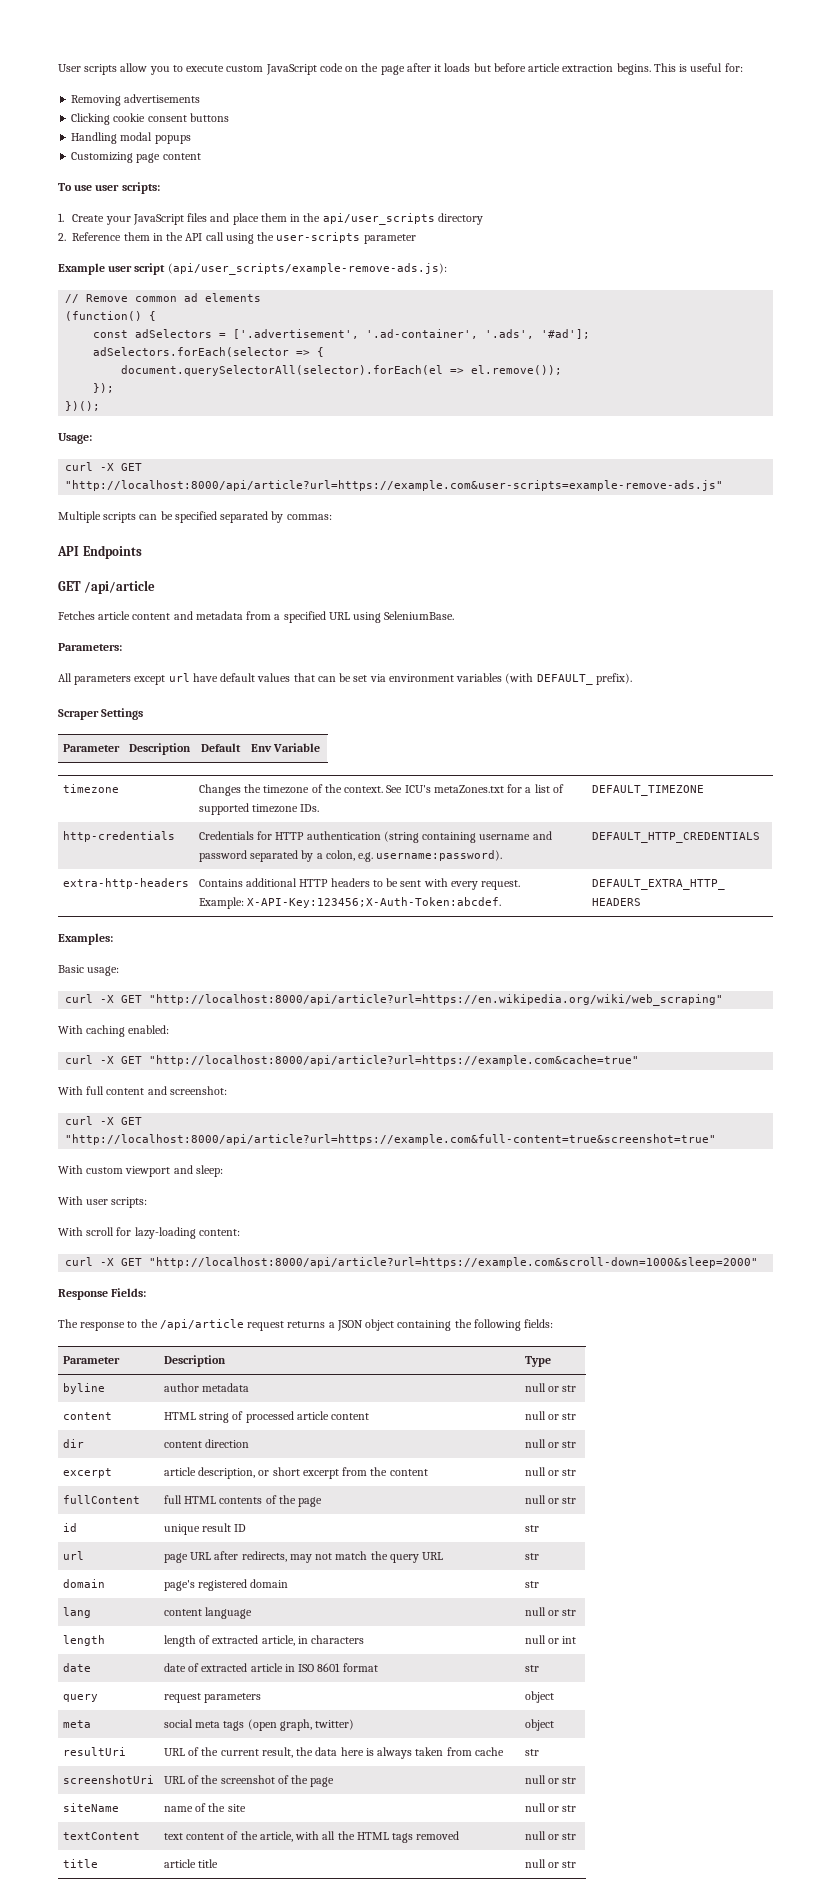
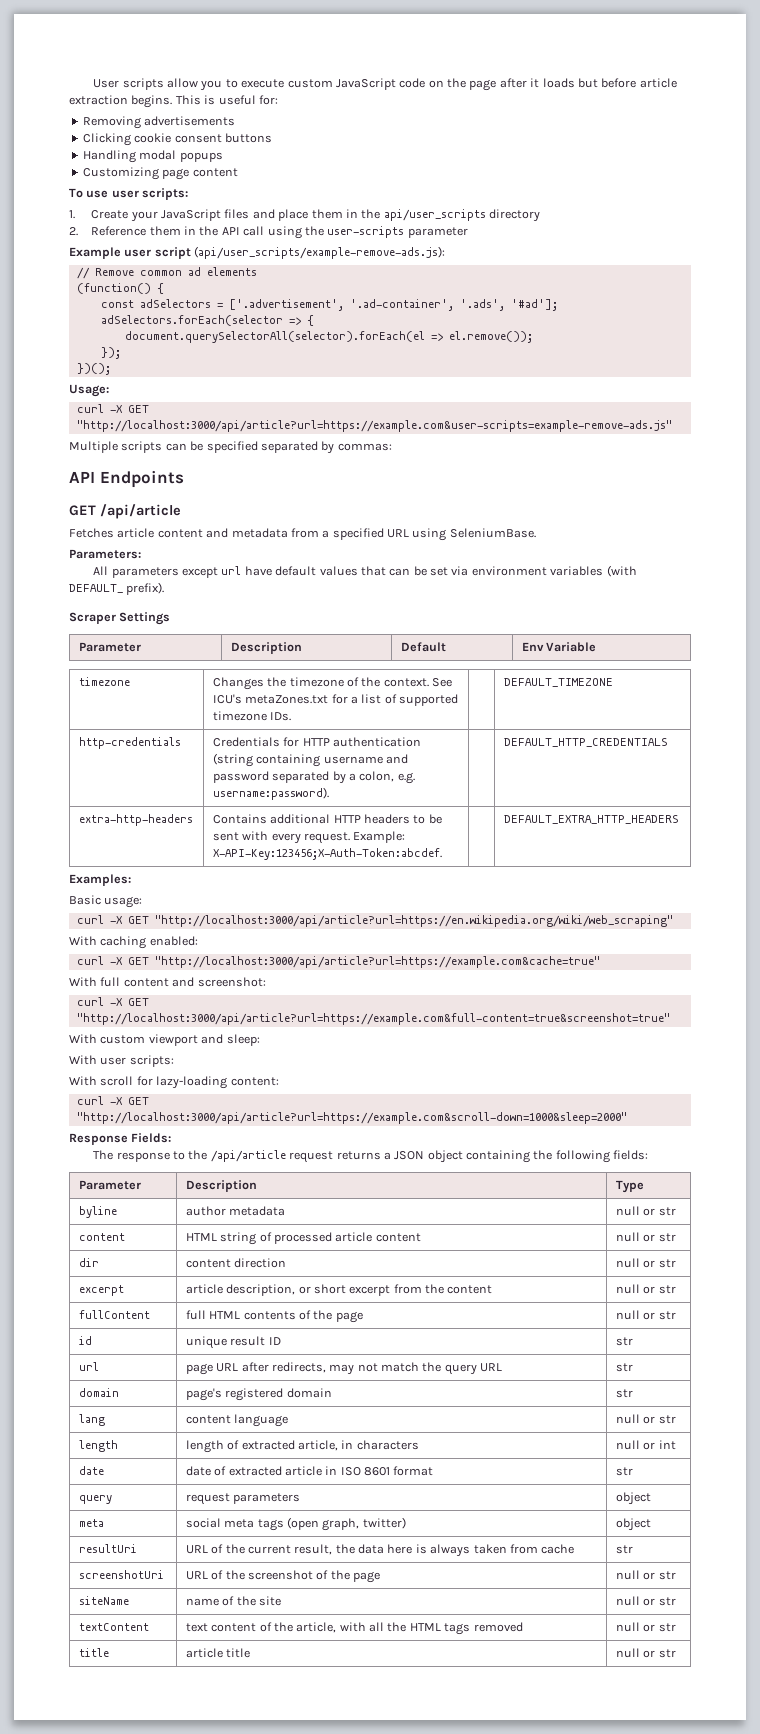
- curl -X GET "http://localhost:8000/api/article?url=https://example.com&user-scripts=example-remove-ads.js"
+ curl -X GET "http://localhost:3000/api/article?url=https://example.com&user-scripts=example-remove-ads.js"
- curl -X GET "http://localhost:8000/api/article?url=https://en.wikipedia.org/wiki/web_scraping"
+ curl -X GET "http://localhost:3000/api/article?url=https://en.wikipedia.org/wiki/web_scraping"
- curl -X GET "http://localhost:8000/api/article?url=https://example.com&cache=true"
+ curl -X GET "http://localhost:3000/api/article?url=https://example.com&cache=true"
- curl -X GET "http://localhost:8000/api/article?url=https://example.com&full-content=true&screenshot=true"
+ curl -X GET "http://localhost:3000/api/article?url=https://example.com&full-content=true&screenshot=true"
- curl -X GET "http://localhost:8000/api/article?url=https://example.com&scroll-down=1000&sleep=2000"
+ curl -X GET "http://localhost:3000/api/article?url=https://example.com&scroll-down=1000&sleep=2000"

